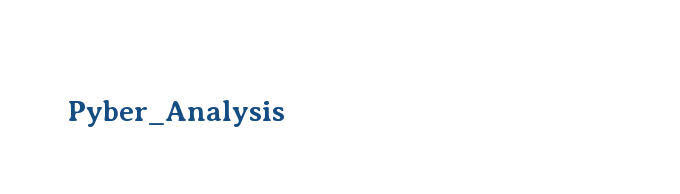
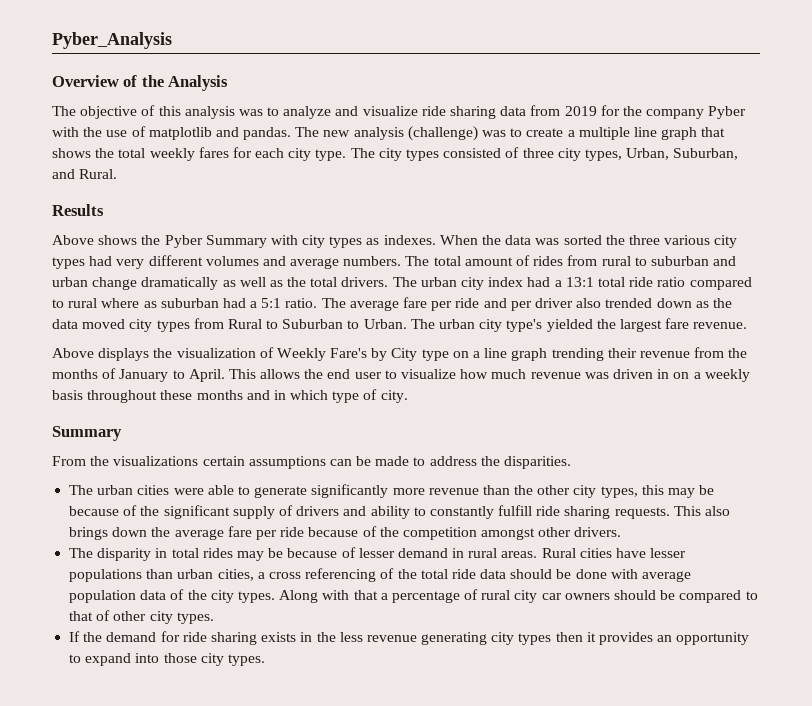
+ Overview of the Analysis
+ The objective of this analysis was to analyze and visualize ride sharing data from 2019 for the company Pyber with the use of matplotlib and pandas. The new analysis (challenge) was to create a multiple line graph that shows the total weekly fares for each city type. The city types consisted of three city types, Urban, Suburban, and Rural.
+ Results
+ Above shows the Pyber Summary with city types as indexes. When the data was sorted the three various city types had very different volumes and average numbers. The total amount of rides from rural to suburban and urban change dramatically as well as the total drivers. The urban city index had a 13:1 total ride ratio compared to rural where as suburban had a 5:1 ratio. The average fare per ride and per driver also trended down as the data moved city types from Rural to Suburban to Urban. The urban city type's yielded the largest fare revenue.
+ Above displays the visualization of Weekly Fare's by City type on a line graph trending their revenue from the months of January to April. This allows the end user to visualize how much revenue was driven in on a weekly basis throughout these months and in which type of city.
+ Summary
+ From the visualizations certain assumptions can be made to address the disparities.
+ The urban cities were able to generate significantly more revenue than the other city types, this may be because of the significant supply of drivers and ability to constantly fulfill ride sharing requests. This also brings down the average fare per ride because of the competition amongst other drivers.
+ The disparity in total rides may be because of lesser demand in rural areas. Rural cities have lesser populations than urban cities, a cross referencing of the total ride data should be done with average population data of the city types. Along with that a percentage of rural city car owners should be compared to that of other city types.
+ If the demand for ride sharing exists in the less revenue generating city types then it provides an opportunity to expand into those city types.

